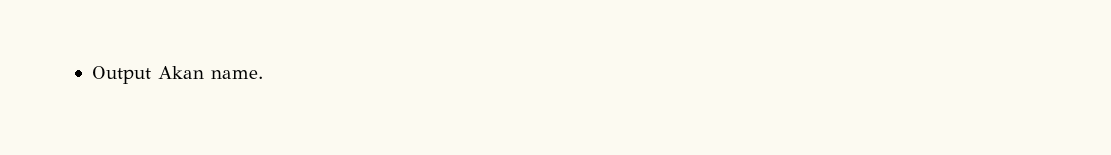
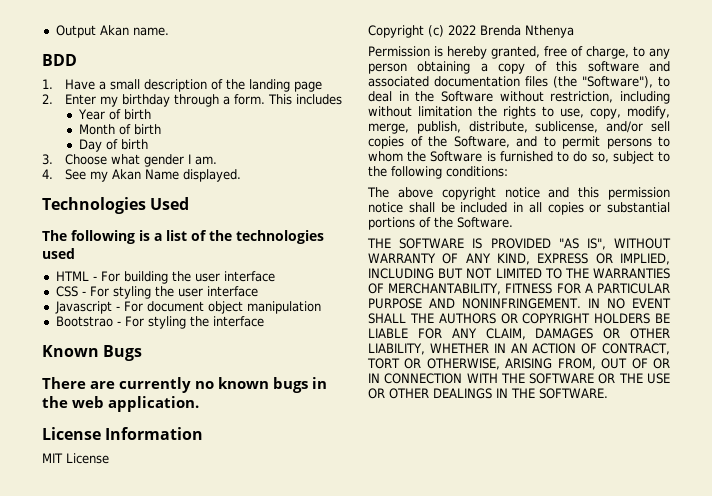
+ BDD
+ 1. Have a small description of the landing page
+ 2. Enter my birthday through a form. This includes
+ Year of birth
+ Month of birth
+ Day of birth
+ 3. Choose what gender I am.
+ 4. See my Akan Name displayed.
+ Technologies Used
+ The following is a list of the technologies used
+ HTML - For building the user interface
+ CSS - For styling the user interface
+ Javascript - For document object manipulation
+ Bootstrao - For styling the interface
+ Known Bugs
+ There are currently no known bugs in the web application.
+ License Information
+ MIT License
+ Copyright (c) 2022 Brenda Nthenya
+ Permission is hereby granted, free of charge, to any person obtaining a copy of this software and associated documentation files (the "Software"), to deal in the Software without restriction, including without limitation the rights to use, copy, modify, merge, publish, distribute, sublicense, and/or sell copies of the Software, and to permit persons to whom the Software is furnished to do so, subject to the following conditions:
+ The above copyright notice and this permission notice shall be included in all copies or substantial portions of the Software.
+ THE SOFTWARE IS PROVIDED "AS IS", WITHOUT WARRANTY OF ANY KIND, EXPRESS OR IMPLIED, INCLUDING BUT NOT LIMITED TO THE WARRANTIES OF MERCHANTABILITY, FITNESS FOR A PARTICULAR PURPOSE AND NONINFRINGEMENT. IN NO EVENT SHALL THE AUTHORS OR COPYRIGHT HOLDERS BE LIABLE FOR ANY CLAIM, DAMAGES OR OTHER LIABILITY, WHETHER IN AN ACTION OF CONTRACT, TORT OR OTHERWISE, ARISING FROM, OUT OF OR IN CONNECTION WITH THE SOFTWARE OR THE USE OR OTHER DEALINGS IN THE SOFTWARE.

